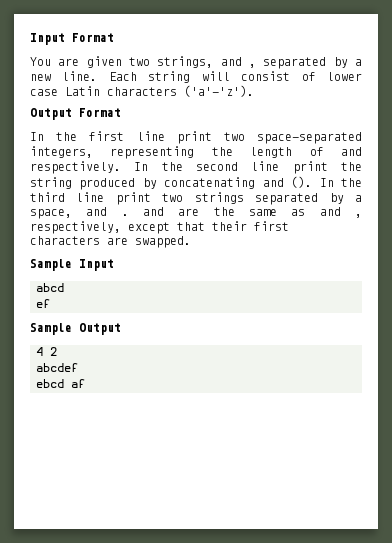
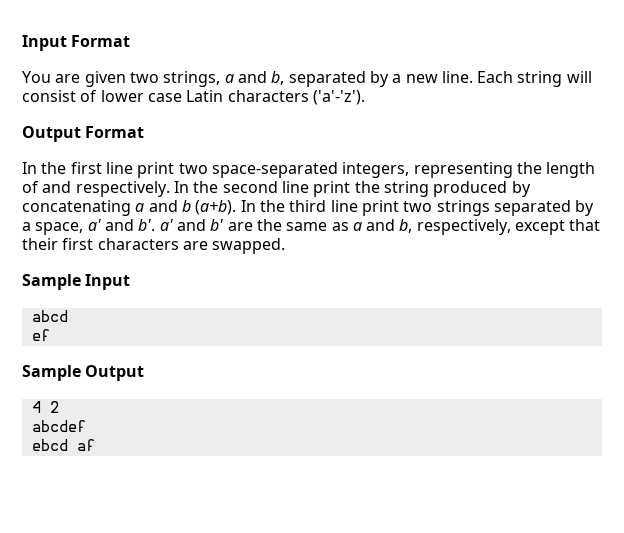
- You are given two strings, and , separated by a new line.
+ You are given two strings, a and b, separated by a new line.
- In the second line print the string produced by concatenating and ().
+ In the second line print the string produced by concatenating a and b (a+b).
- In the third line print two strings separated by a space, and . and are the same as and , respectively, except that their first characters are swapped.
+ In the third line print two strings separated by a space, a' and b'. a' and b' are the same as a and b, respectively, except that their first characters are swapped.

